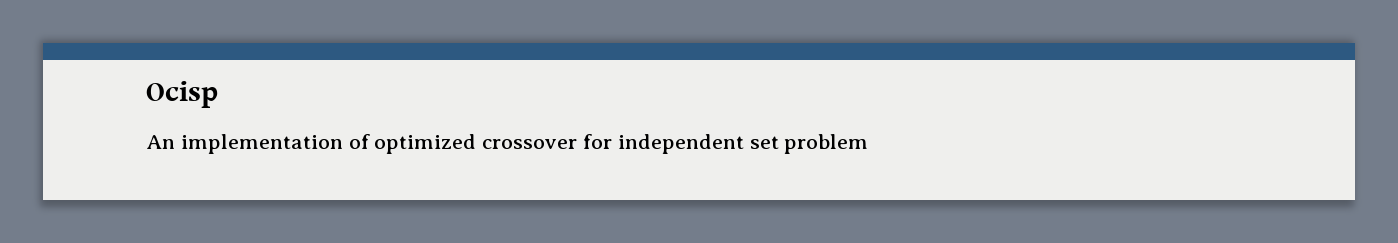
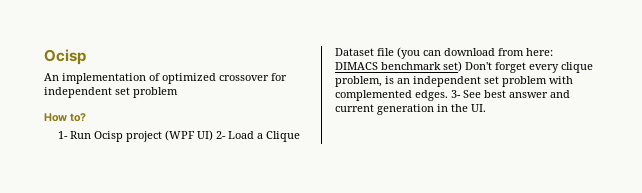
+ How to?
+ 1- Run Ocisp project (WPF UI) 2- Load a Clique Dataset file (you can download from here: DIMACS benchmark set) Don't forget every clique problem, is an independent set problem with complemented edges. 3- See best answer and current generation in the UI.

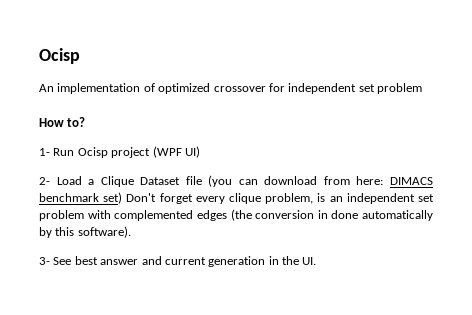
- 1- Run Ocisp project (WPF UI) 2- Load a Clique Dataset file (you can download from here: DIMACS benchmark set) Don't forget every clique problem, is an independent set problem with complemented edges. 3- See best answer and current generation in the UI.
+ 1- Run Ocisp project (WPF UI)
+ 2- Load a Clique Dataset file (you can download from here: DIMACS benchmark set) Don't forget every clique problem, is an independent set problem with complemented edges (the conversion in done automatically by this software).
+ 3- See best answer and current generation in the UI.

